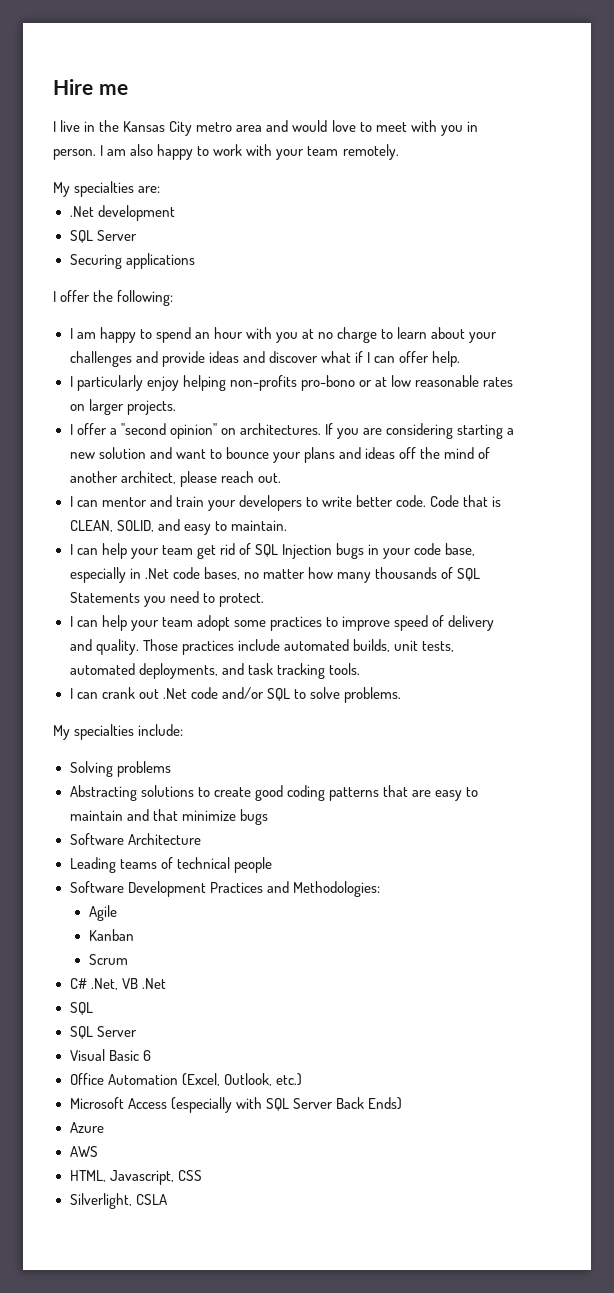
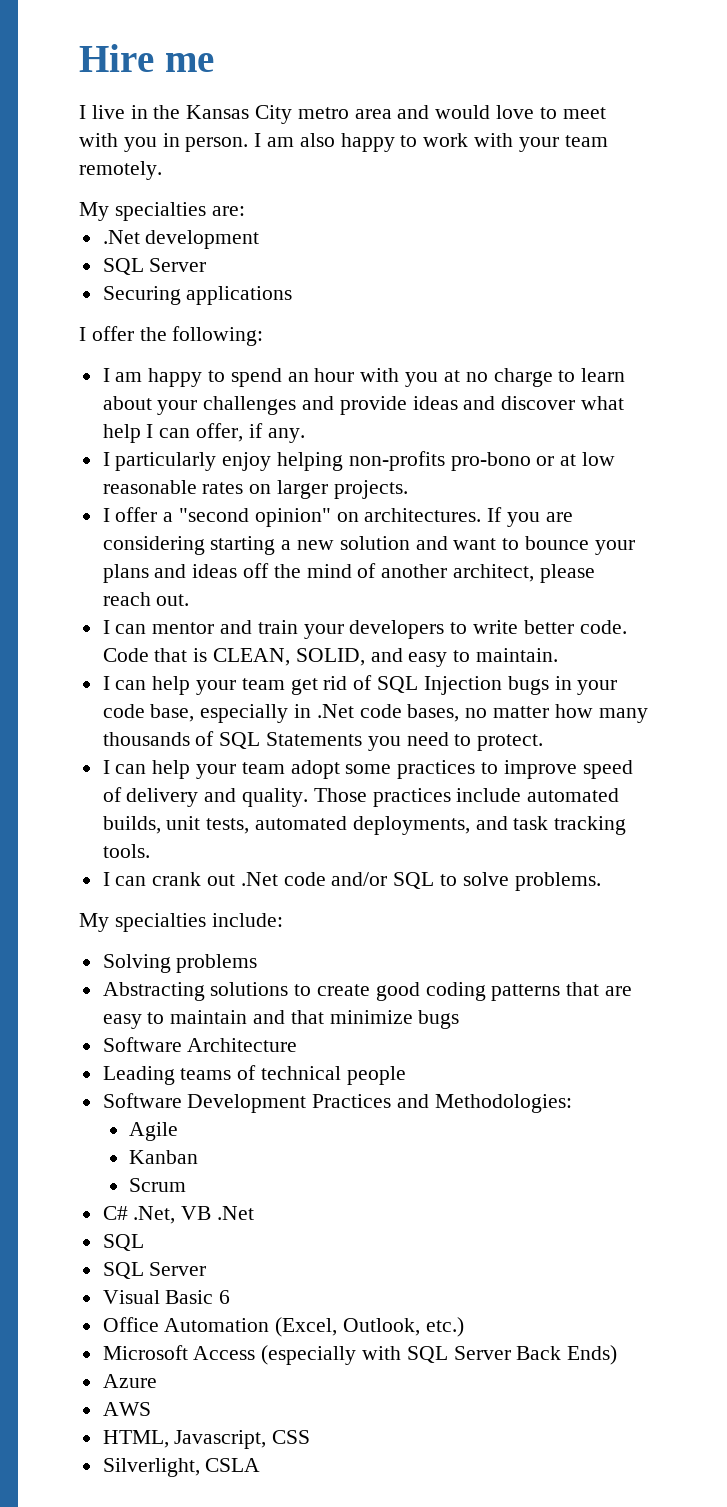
- I am happy to spend an hour with you at no charge to learn about your challenges and provide ideas and discover what if I can offer help.
+ I am happy to spend an hour with you at no charge to learn about your challenges and provide ideas and discover what help I can offer, if any.

